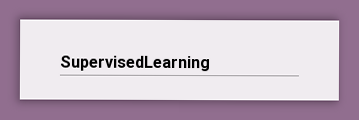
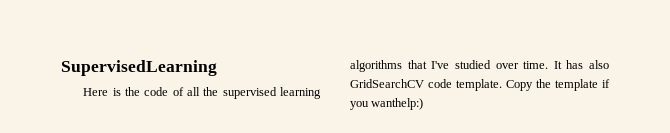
+ Here is the code of all the supervised learning algorithms that I've studied over time. It has also GridSearchCV code template. Copy the template if you wanthelp:)

